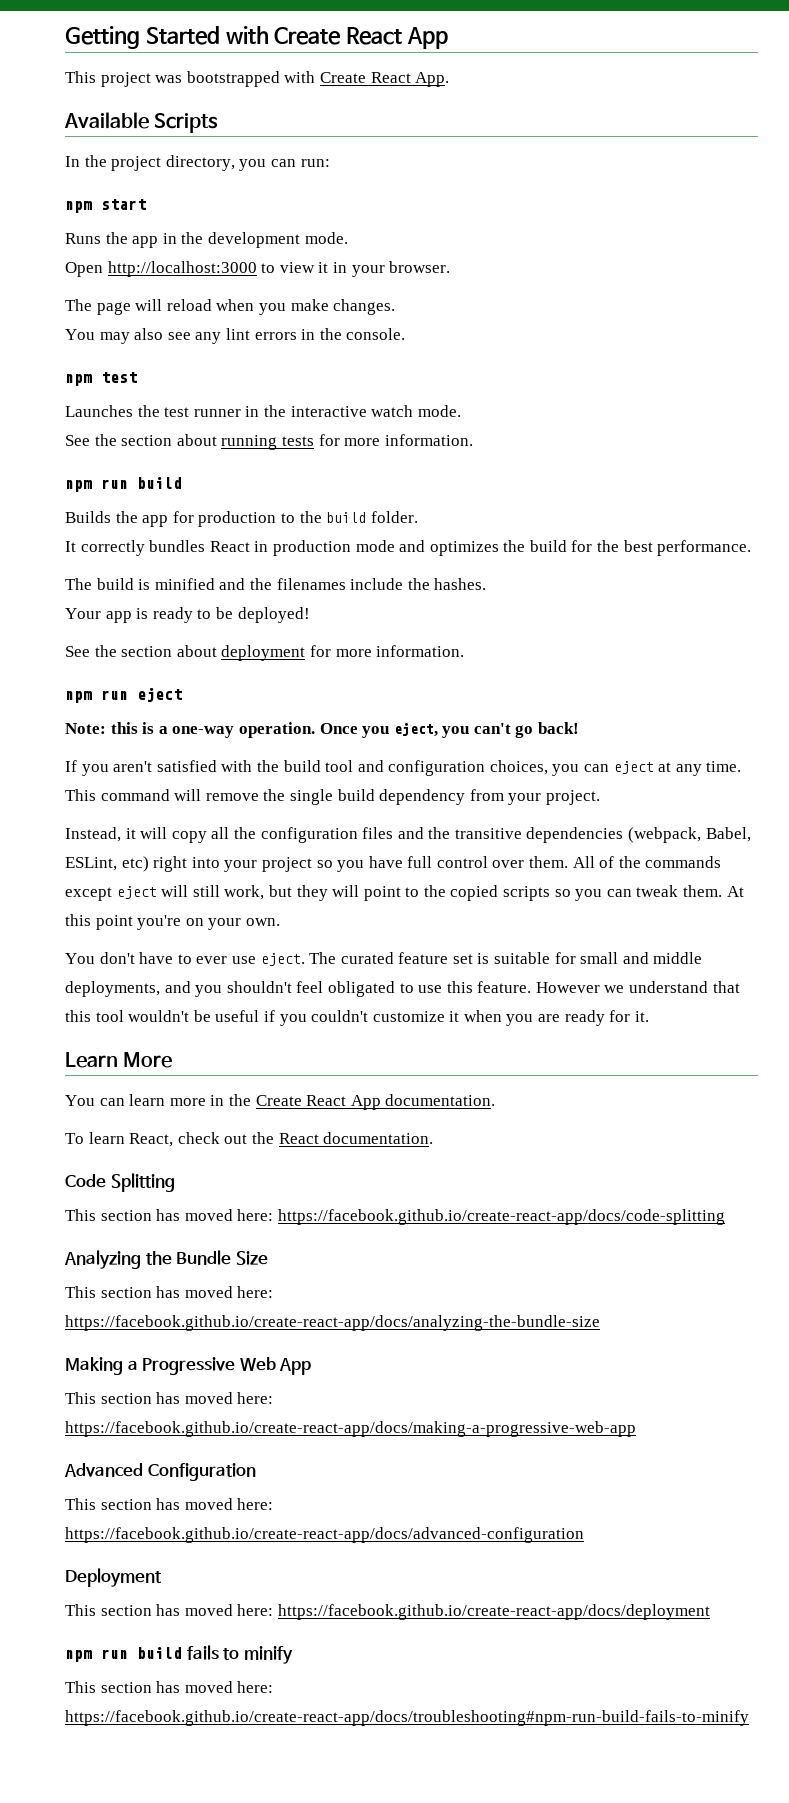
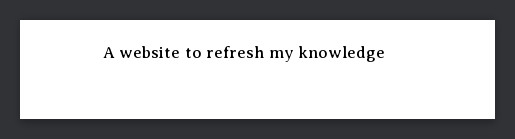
- Getting Started with Create React App
- This project was bootstrapped with Create React App.
- Available Scripts
- In the project directory, you can run:
- npm start
- Runs the app in the development mode.
- Open http://localhost:3000 to view it in your browser.
- The page will reload when you make changes.
- You may also see any lint errors in the console.
- npm test
- Launches the test runner in the interactive watch mode.
- See the section about running tests for more information.
- npm run build
- Builds the app for production to the build folder.
- It correctly bundles React in production mode and optimizes the build for the best performance.
- The build is minified and the filenames include the hashes.
- Your app is ready to be deployed!
- See the section about deployment for more information.
- npm run eject
- Note: this is a one-way operation. Once you eject, you can't go back!
- If you aren't satisfied with the build tool and configuration choices, you can eject at any time. This command will remove the single build dependency from your project.
- Instead, it will copy all the configuration files and the transitive dependencies (webpack, Babel, ESLint, etc) right into your project so you have full control over them. All of the commands except eject will still work, but they will point to the copied scripts so you can tweak them. At this point you're on your own.
- You don't have to ever use eject. The curated feature set is suitable for small and middle deployments, and you shouldn't feel obligated to use this feature. However we understand that this tool wouldn't be useful if you couldn't customize it when you are ready for it.
- Learn More
- You can learn more in the Create React App documentation.
- To learn React, check out the React documentation.
- Code Splitting
- This section has moved here: https://facebook.github.io/create-react-app/docs/code-splitting
- Analyzing the Bundle Size
- This section has moved here: https://facebook.github.io/create-react-app/docs/analyzing-the-bundle-size
- Making a Progressive Web App
- This section has moved here: https://facebook.github.io/create-react-app/docs/making-a-progressive-web-app
- Advanced Configuration
- This section has moved here: https://facebook.github.io/create-react-app/docs/advanced-configuration
- Deployment
- This section has moved here: https://facebook.github.io/create-react-app/docs/deployment
- npm run build fails to minify
- This section has moved here: https://facebook.github.io/create-react-app/docs/troubleshooting#npm-run-build-fails-to-minify
+ A website to refresh my knowledge

